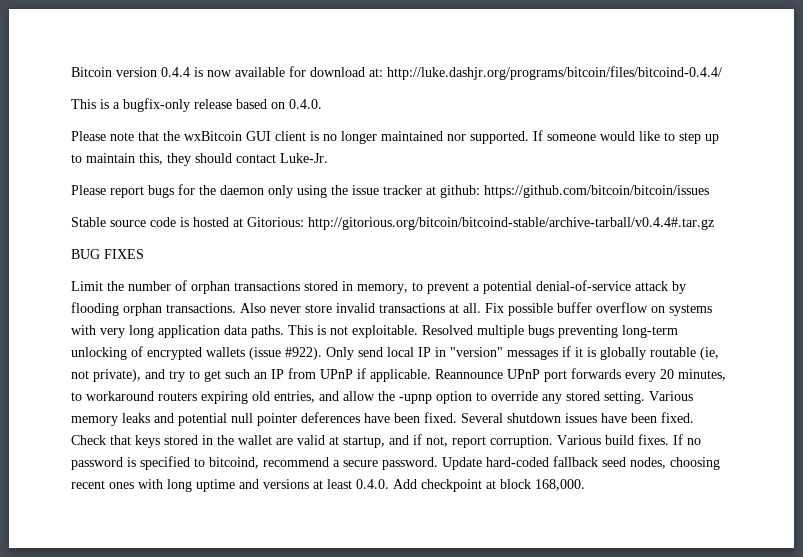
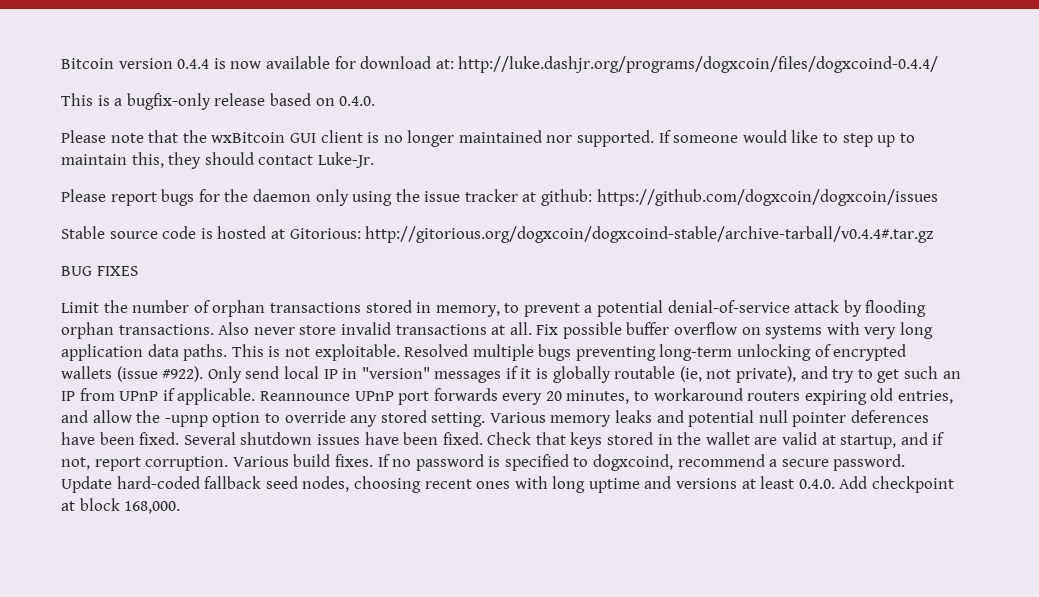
- Bitcoin version 0.4.4 is now available for download at: http://luke.dashjr.org/programs/bitcoin/files/bitcoind-0.4.4/
+ Bitcoin version 0.4.4 is now available for download at: http://luke.dashjr.org/programs/dogxcoin/files/dogxcoind-0.4.4/
- Please report bugs for the daemon only using the issue tracker at github: https://github.com/bitcoin/bitcoin/issues
+ Please report bugs for the daemon only using the issue tracker at github: https://github.com/dogxcoin/dogxcoin/issues
- Stable source code is hosted at Gitorious: http://gitorious.org/bitcoin/bitcoind-stable/archive-tarball/v0.4.4#.tar.gz
+ Stable source code is hosted at Gitorious: http://gitorious.org/dogxcoin/dogxcoind-stable/archive-tarball/v0.4.4#.tar.gz
- If no password is specified to bitcoind, recommend a secure password.
+ If no password is specified to dogxcoind, recommend a secure password.

